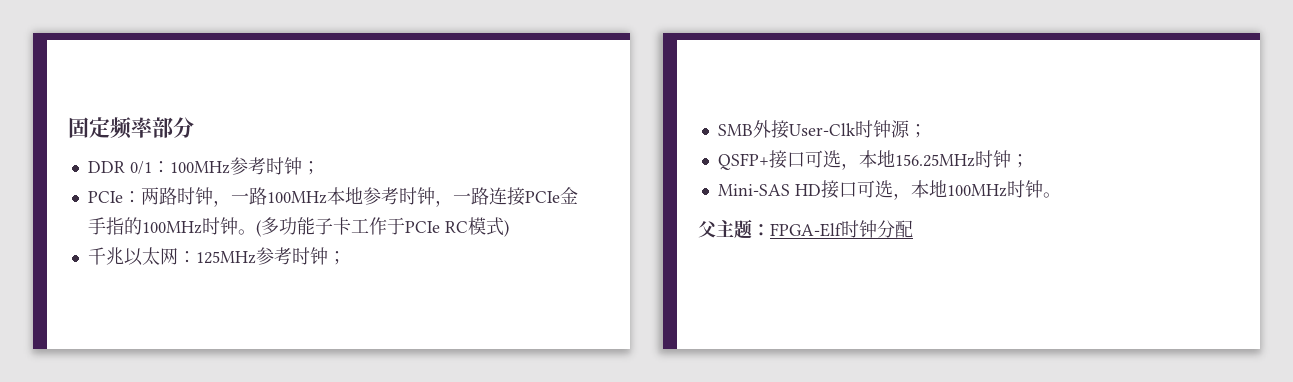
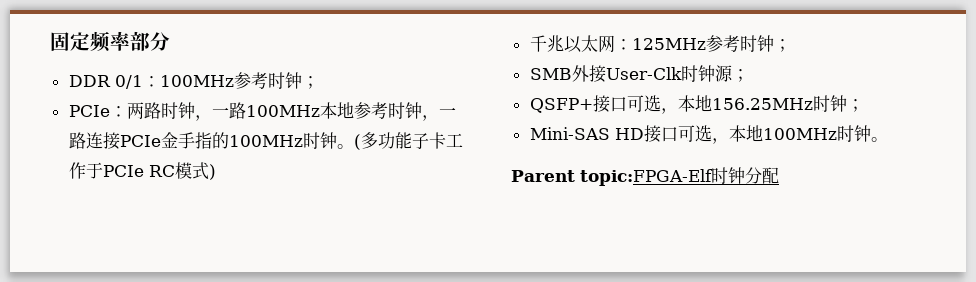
- 父主题：FPGA-Elf时钟分配
+ Parent topic:FPGA-Elf时钟分配

